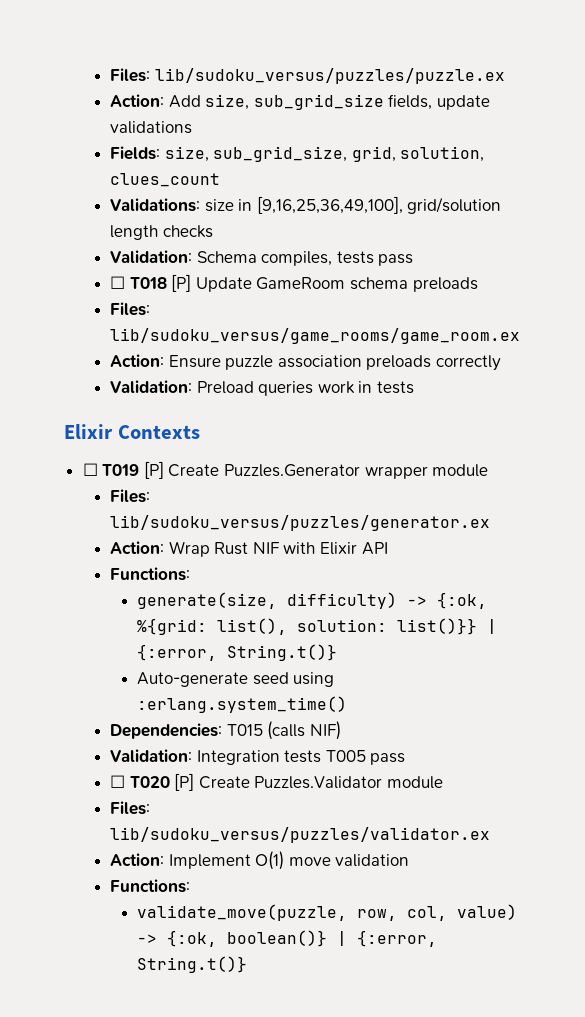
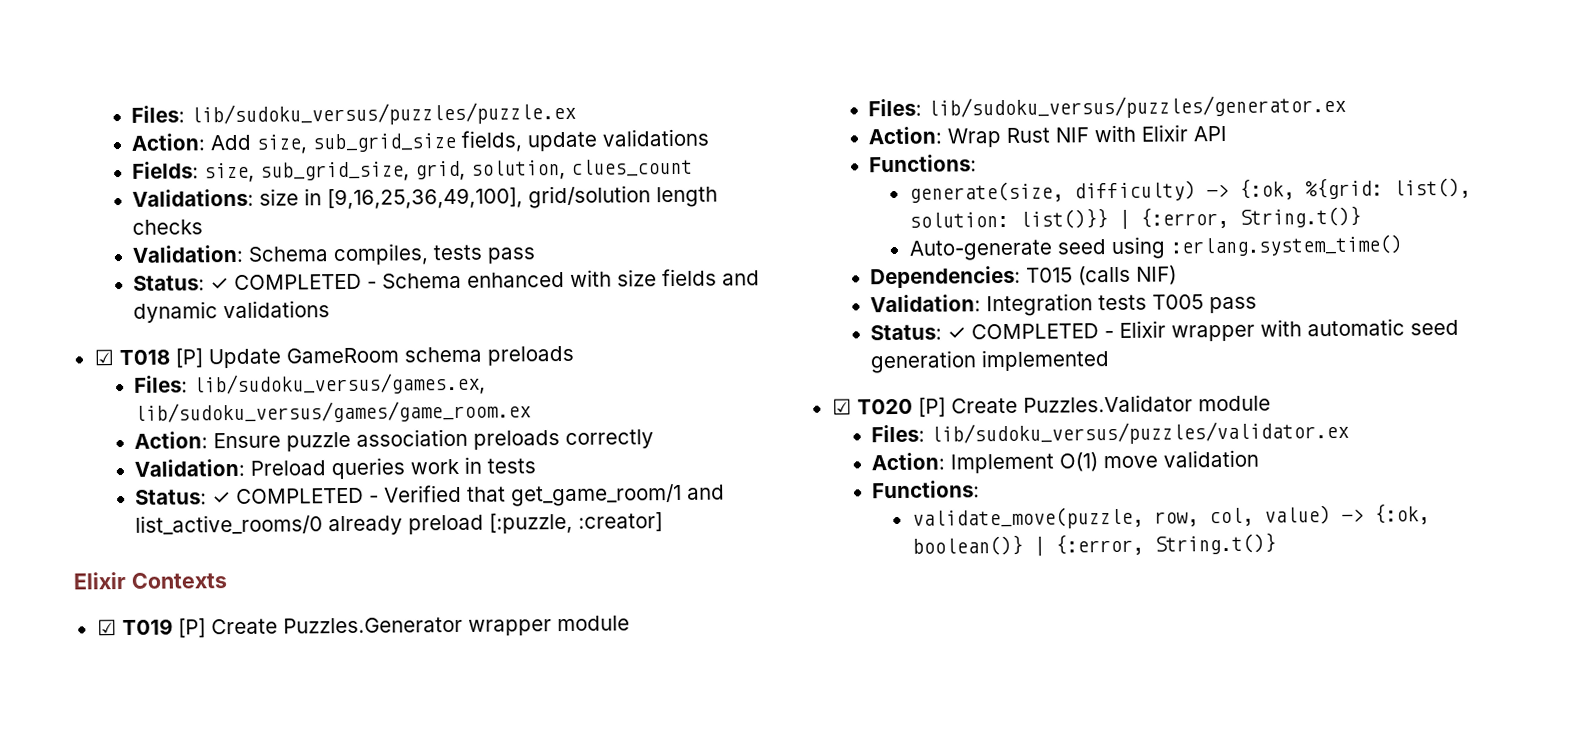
- ☐ T018 [P] Update GameRoom schema preloads
+ Status: ✓ COMPLETED - Schema enhanced with size fields and dynamic validations
+ ☑ T018 [P] Update GameRoom schema preloads
- Files: lib/sudoku_versus/game_rooms/game_room.ex
+ Files: lib/sudoku_versus/games.ex, lib/sudoku_versus/games/game_room.ex
+ Status: ✓ COMPLETED - Verified that get_game_room/1 and list_active_rooms/0 already preload [:puzzle, :creator]
- ☐ T019 [P] Create Puzzles.Generator wrapper module
+ ☑ T019 [P] Create Puzzles.Generator wrapper module
- ☐ T020 [P] Create Puzzles.Validator module
+ Status: ✓ COMPLETED - Elixir wrapper with automatic seed generation implemented
+ ☑ T020 [P] Create Puzzles.Validator module

